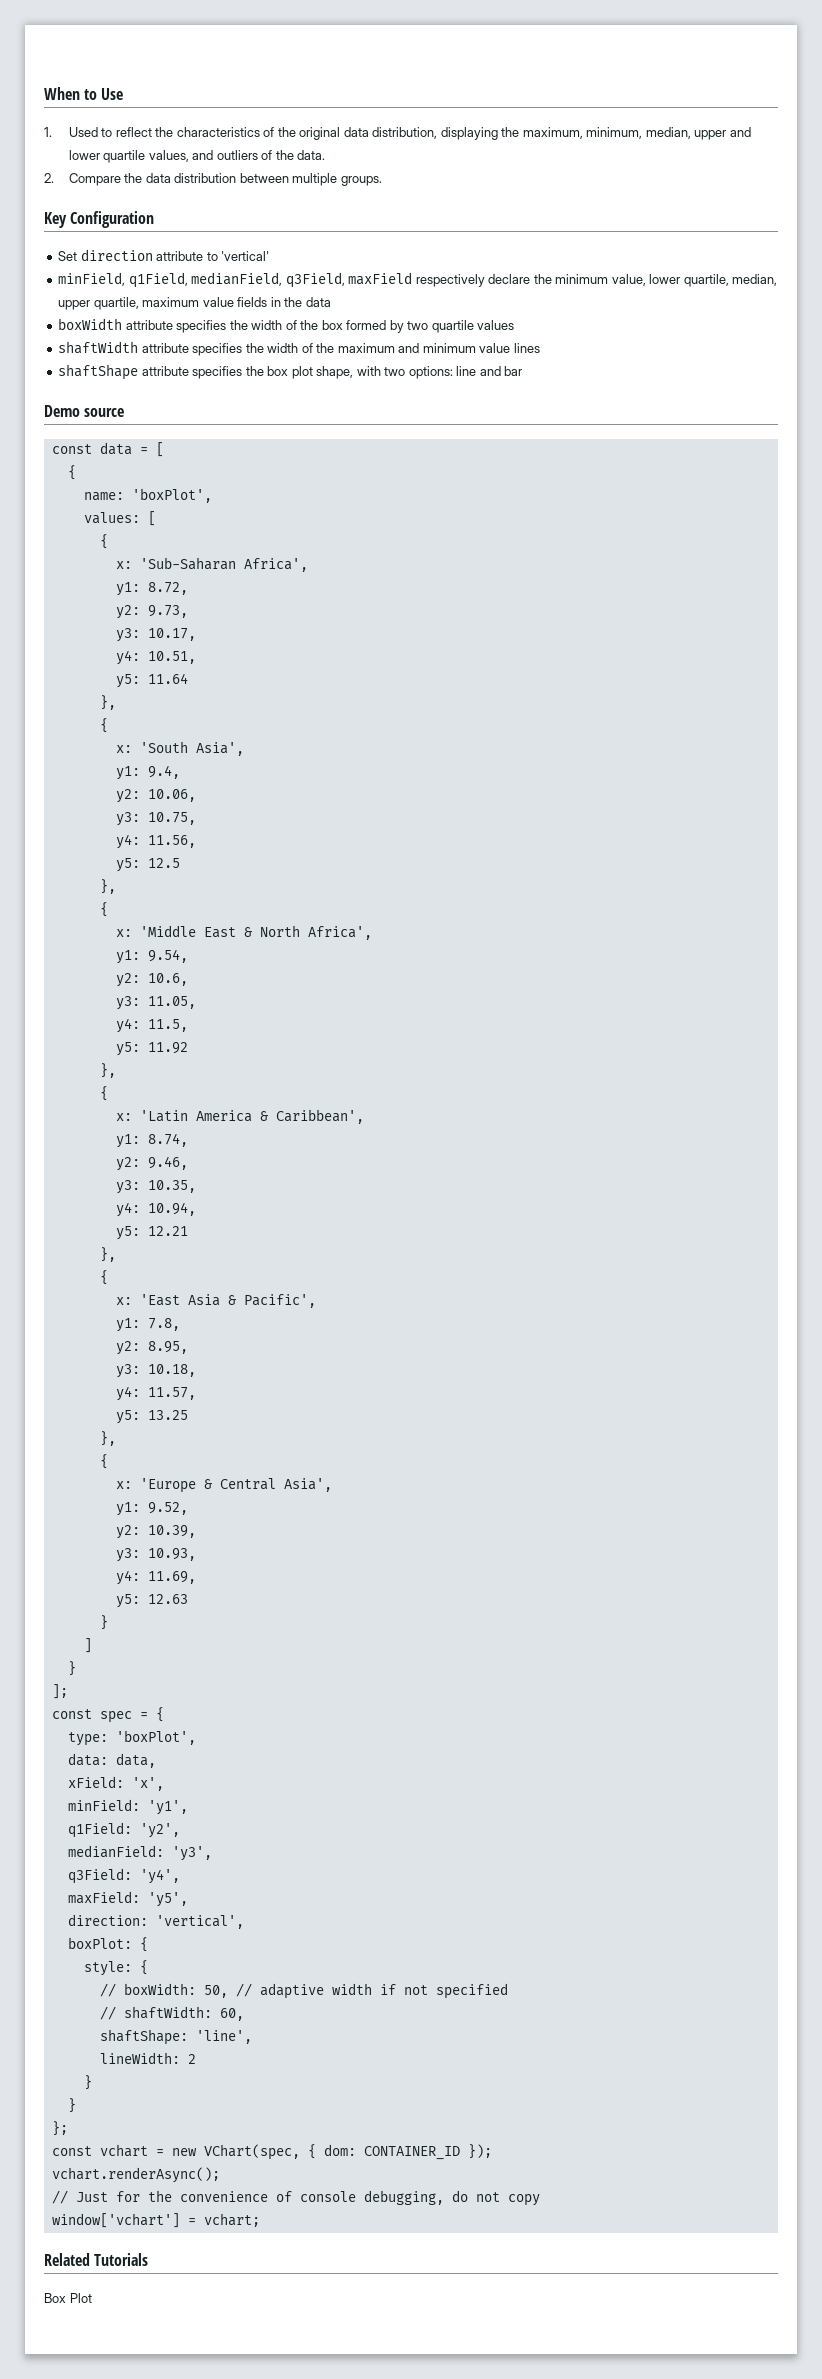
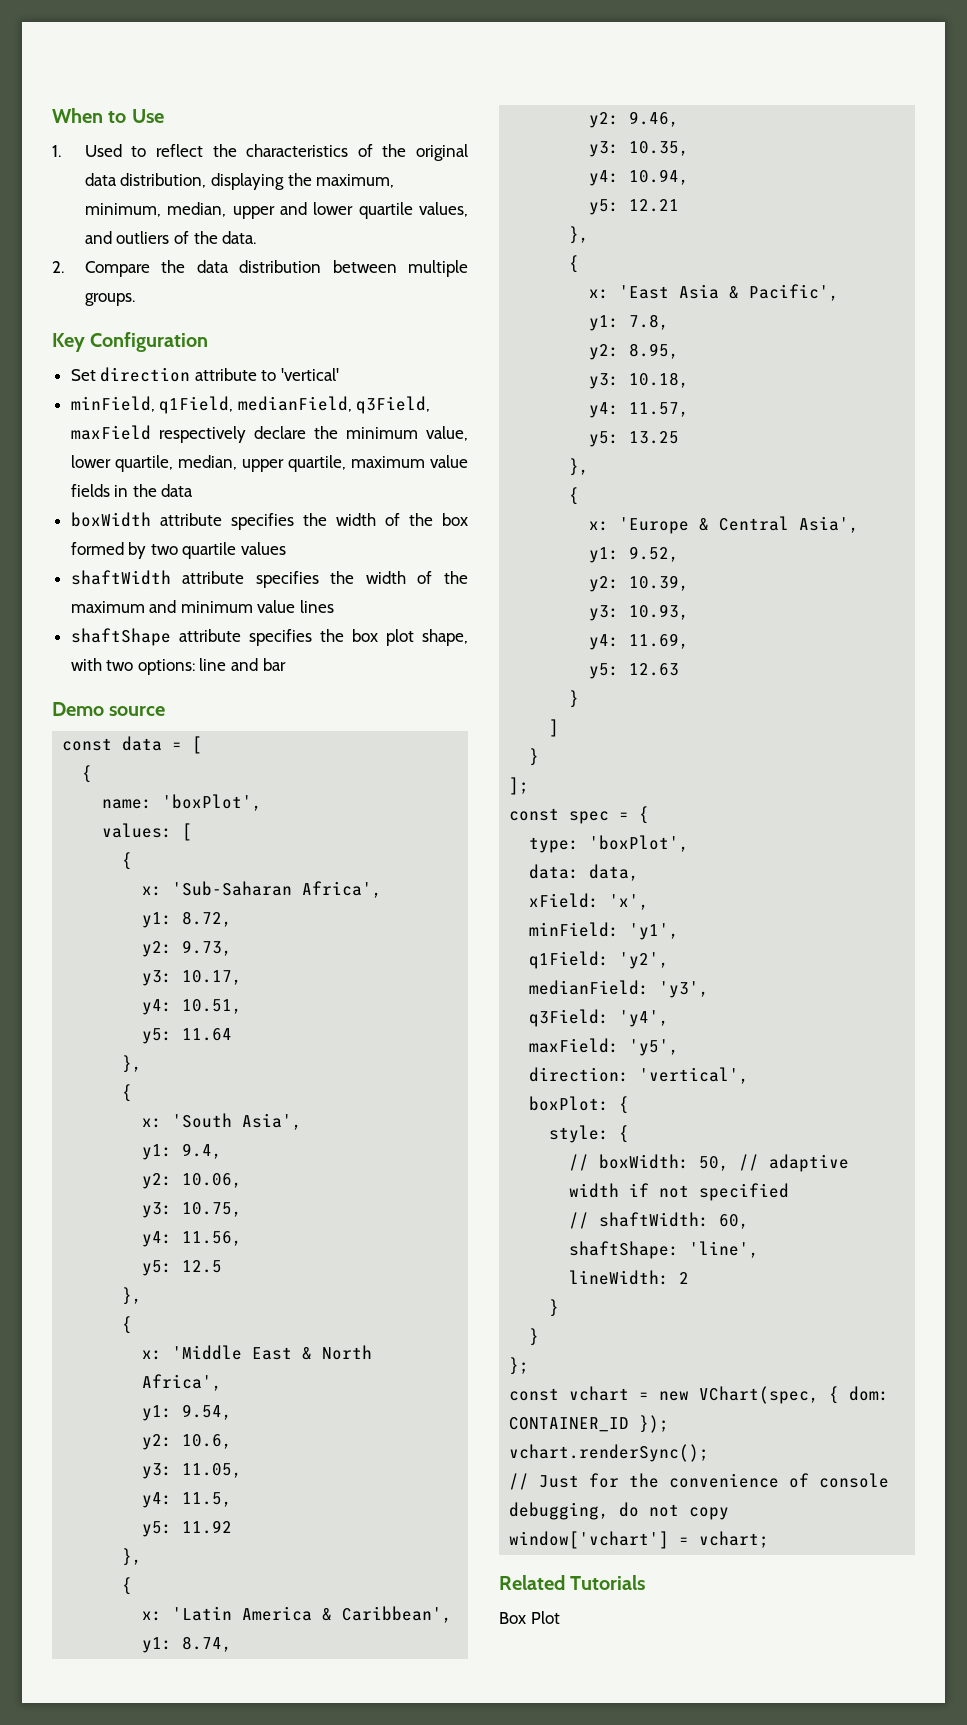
- vchart.renderAsync();
+ vchart.renderSync();

